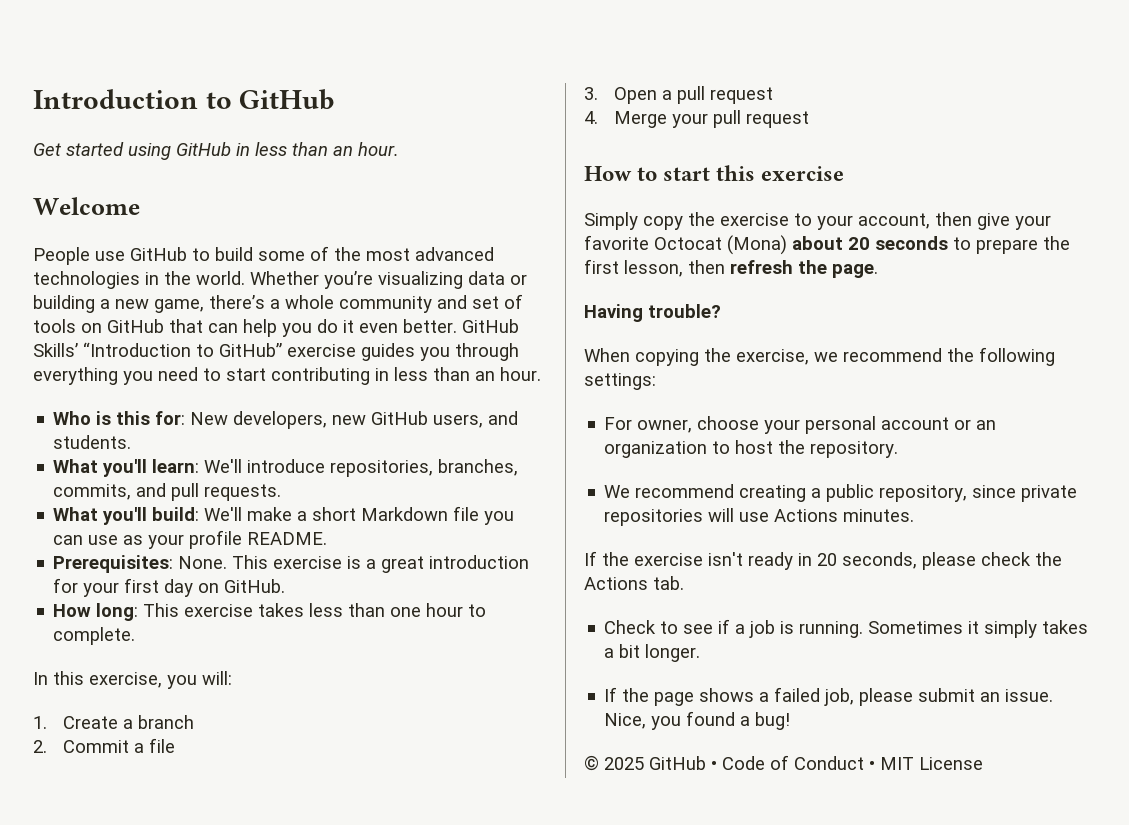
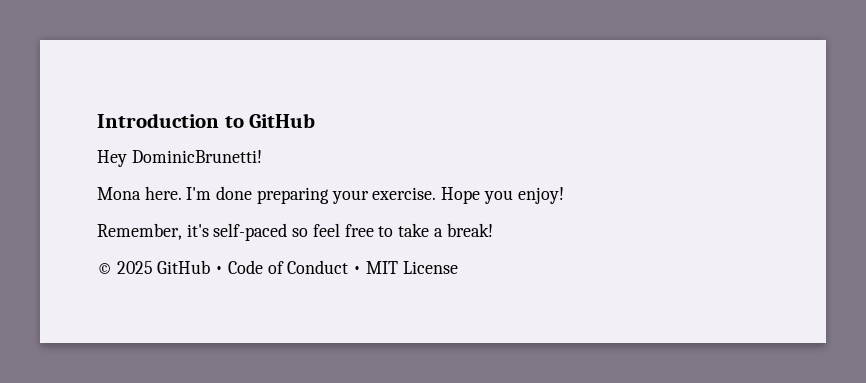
- Get started using GitHub in less than an hour.
- Welcome
- People use GitHub to build some of the most advanced technologies in the world. Whether you’re visualizing data or building a new game, there’s a whole community and set of tools on GitHub that can help you do it even better. GitHub Skills’ “Introduction to GitHub” exercise guides you through everything you need to start contributing in less than an hour.
- Who is this for: New developers, new GitHub users, and students.
- What you'll learn: We'll introduce repositories, branches, commits, and pull requests.
- What you'll build: We'll make a short Markdown file you can use as your profile README.
- Prerequisites: None. This exercise is a great introduction for your first day on GitHub.
- How long: This exercise takes less than one hour to complete.
- In this exercise, you will:
- 1. Create a branch
- 2. Commit a file
- 3. Open a pull request
- 4. Merge your pull request
- How to start this exercise
- Simply copy the exercise to your account, then give your favorite Octocat (Mona) about 20 seconds to prepare the first lesson, then refresh the page.
- Having trouble?
- When copying the exercise, we recommend the following settings:
- For owner, choose your personal account or an organization to host the repository.
- We recommend creating a public repository, since private repositories will use Actions minutes.
- If the exercise isn't ready in 20 seconds, please check the Actions tab.
- Check to see if a job is running. Sometimes it simply takes a bit longer.
- If the page shows a failed job, please submit an issue. Nice, you found a bug!
+ Hey DominicBrunetti!
+ Mona here. I'm done preparing your exercise. Hope you enjoy!
+ Remember, it's self-paced so feel free to take a break!

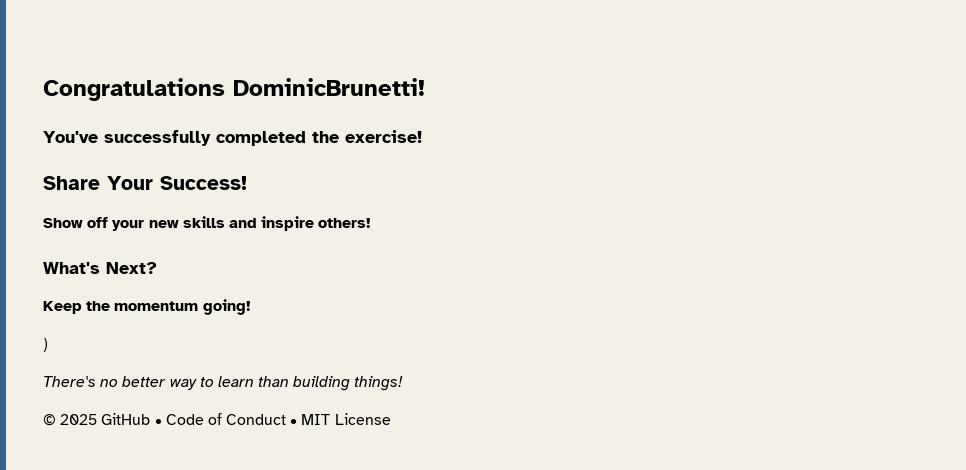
- Introduction to GitHub
- Hey DominicBrunetti!
- Mona here. I'm done preparing your exercise. Hope you enjoy!
- Remember, it's self-paced so feel free to take a break!
+ Congratulations DominicBrunetti!
+ You've successfully completed the exercise!
+ Share Your Success!
+ Show off your new skills and inspire others!
+ What's Next?
+ Keep the momentum going!
+ )
+ There's no better way to learn than building things!

